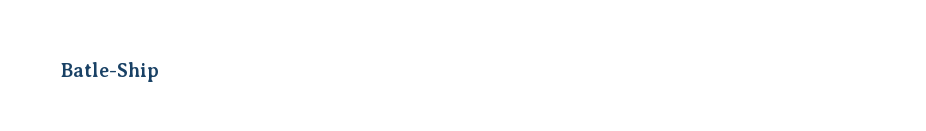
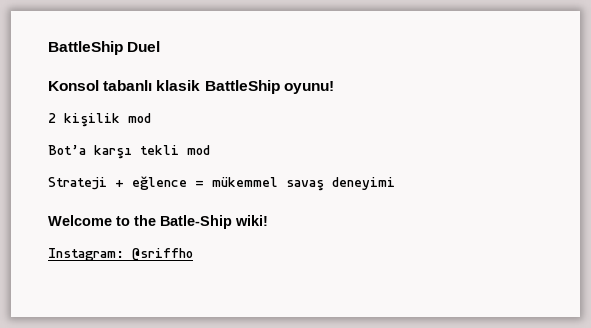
- Batle-Ship
+ BattleShip Duel
+ Konsol tabanlı klasik BattleShip oyunu!
+ 2 kişilik mod
+ Bot’a karşı tekli mod
+ Strateji + eğlence = mükemmel savaş deneyimi
+ Welcome to the Batle-Ship wiki!
+ Instagram: @sriffho

